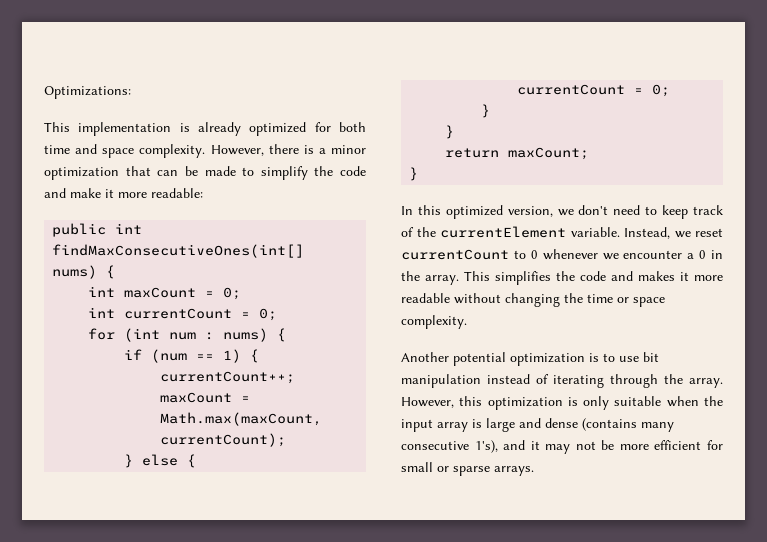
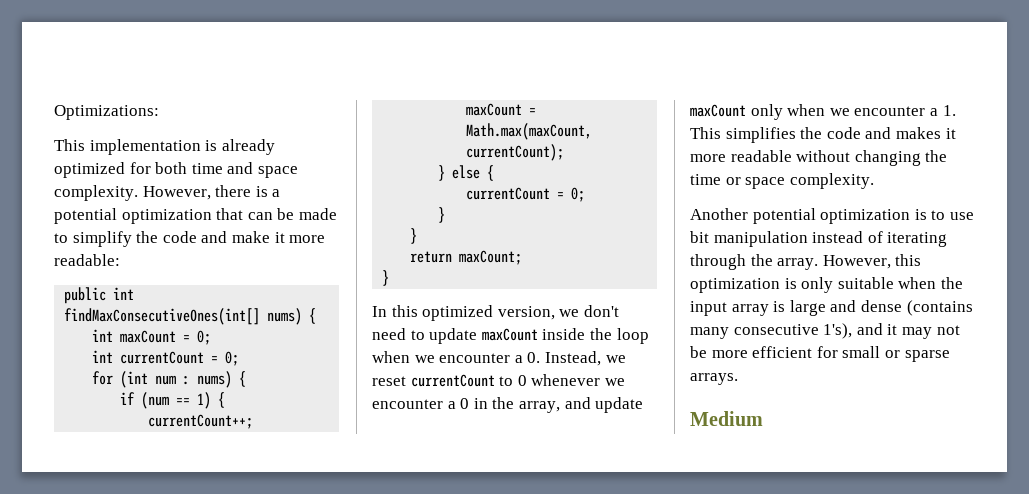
- However, there is a minor optimization that can be made to simplify the code and make it more readable:
+ However, there is a potential optimization that can be made to simplify the code and make it more readable:
- In this optimized version, we don't need to keep track of the currentElement variable. Instead, we reset currentCount to 0 whenever we encounter a 0 in the array. This simplifies the code and makes it more readable without changing the time or space complexity.
+ In this optimized version, we don't need to update maxCount inside the loop when we encounter a 0. Instead, we reset currentCount to 0 whenever we encounter a 0 in the array, and update maxCount only when we encounter a 1. This simplifies the code and makes it more readable without changing the time or space complexity.
+ Medium

